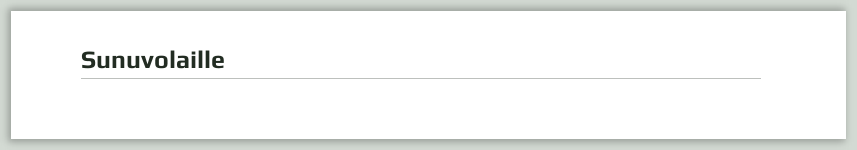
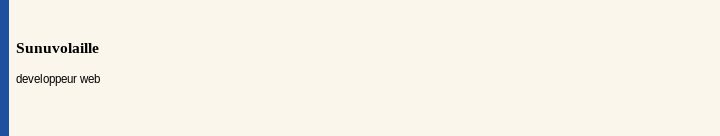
+ developpeur web

